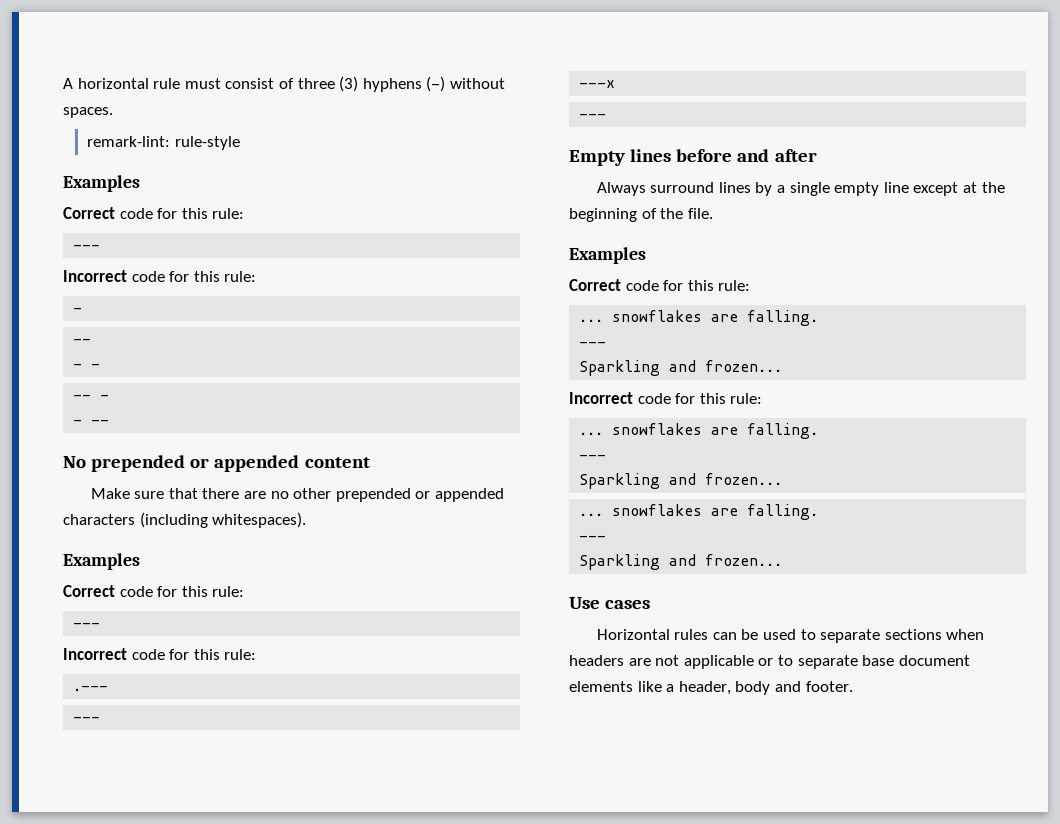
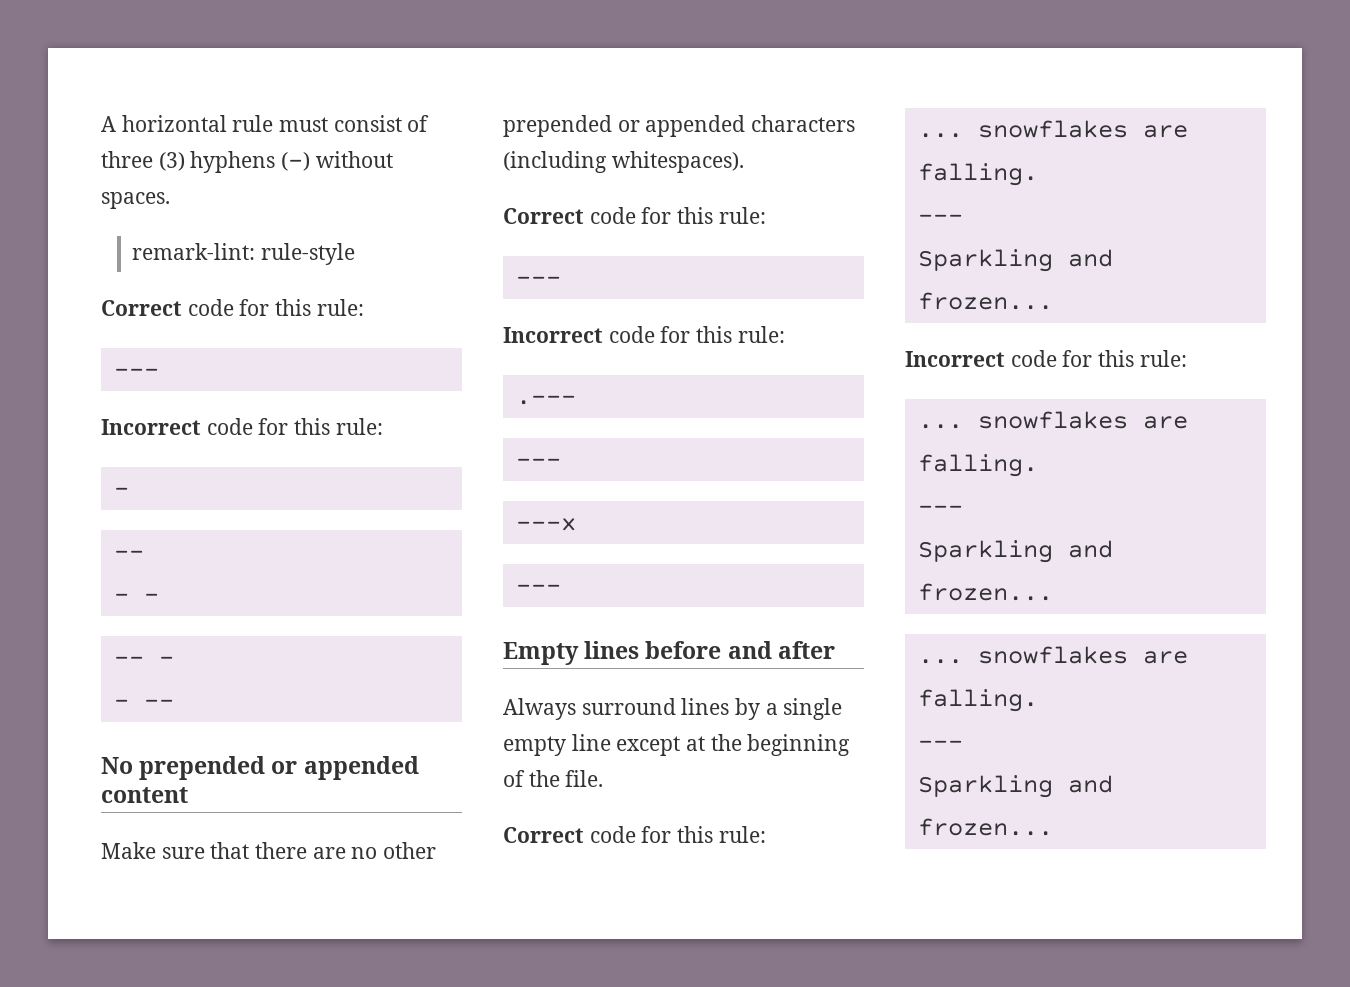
  remark-lint: rule-style
- Examples
  Make sure that there are no other prepended or appended characters (including whitespaces).
- Examples
  Always surround lines by a single empty line except at the beginning of the file.
- Examples
- Use cases
- Horizontal rules can be used to separate sections when headers are not applicable or to separate base document elements like a header, body and footer.

